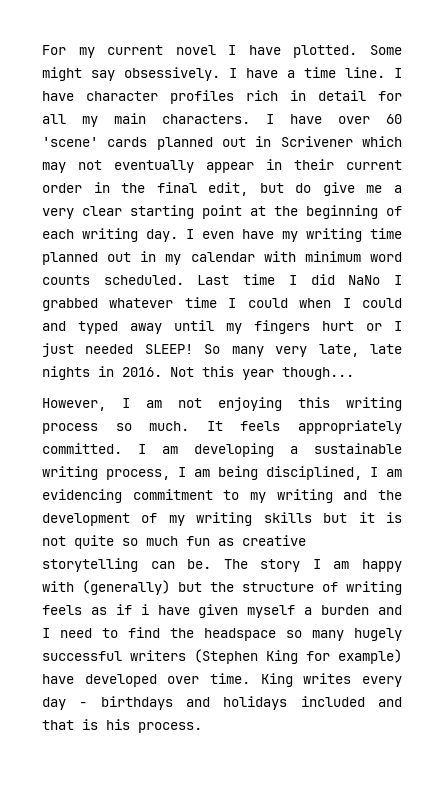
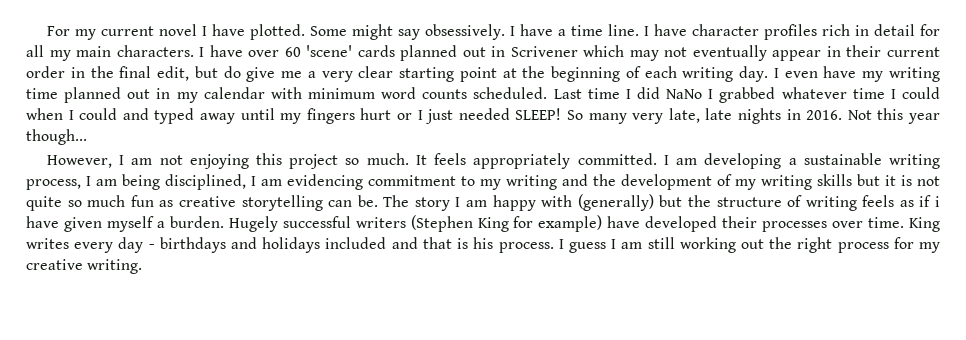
- However, I am not enjoying this writing process so much.
+ However, I am not enjoying this project so much.
- The story I am happy with (generally) but the structure of writing feels as if i have given myself a burden and I need to find the headspace so many hugely successful writers (Stephen King for example) have developed over time.
+ The story I am happy with (generally) but the structure of writing feels as if i have given myself a burden. Hugely successful writers (Stephen King for example) have developed their processes over time.
+ I guess I am still working out the right process for my creative writing.

